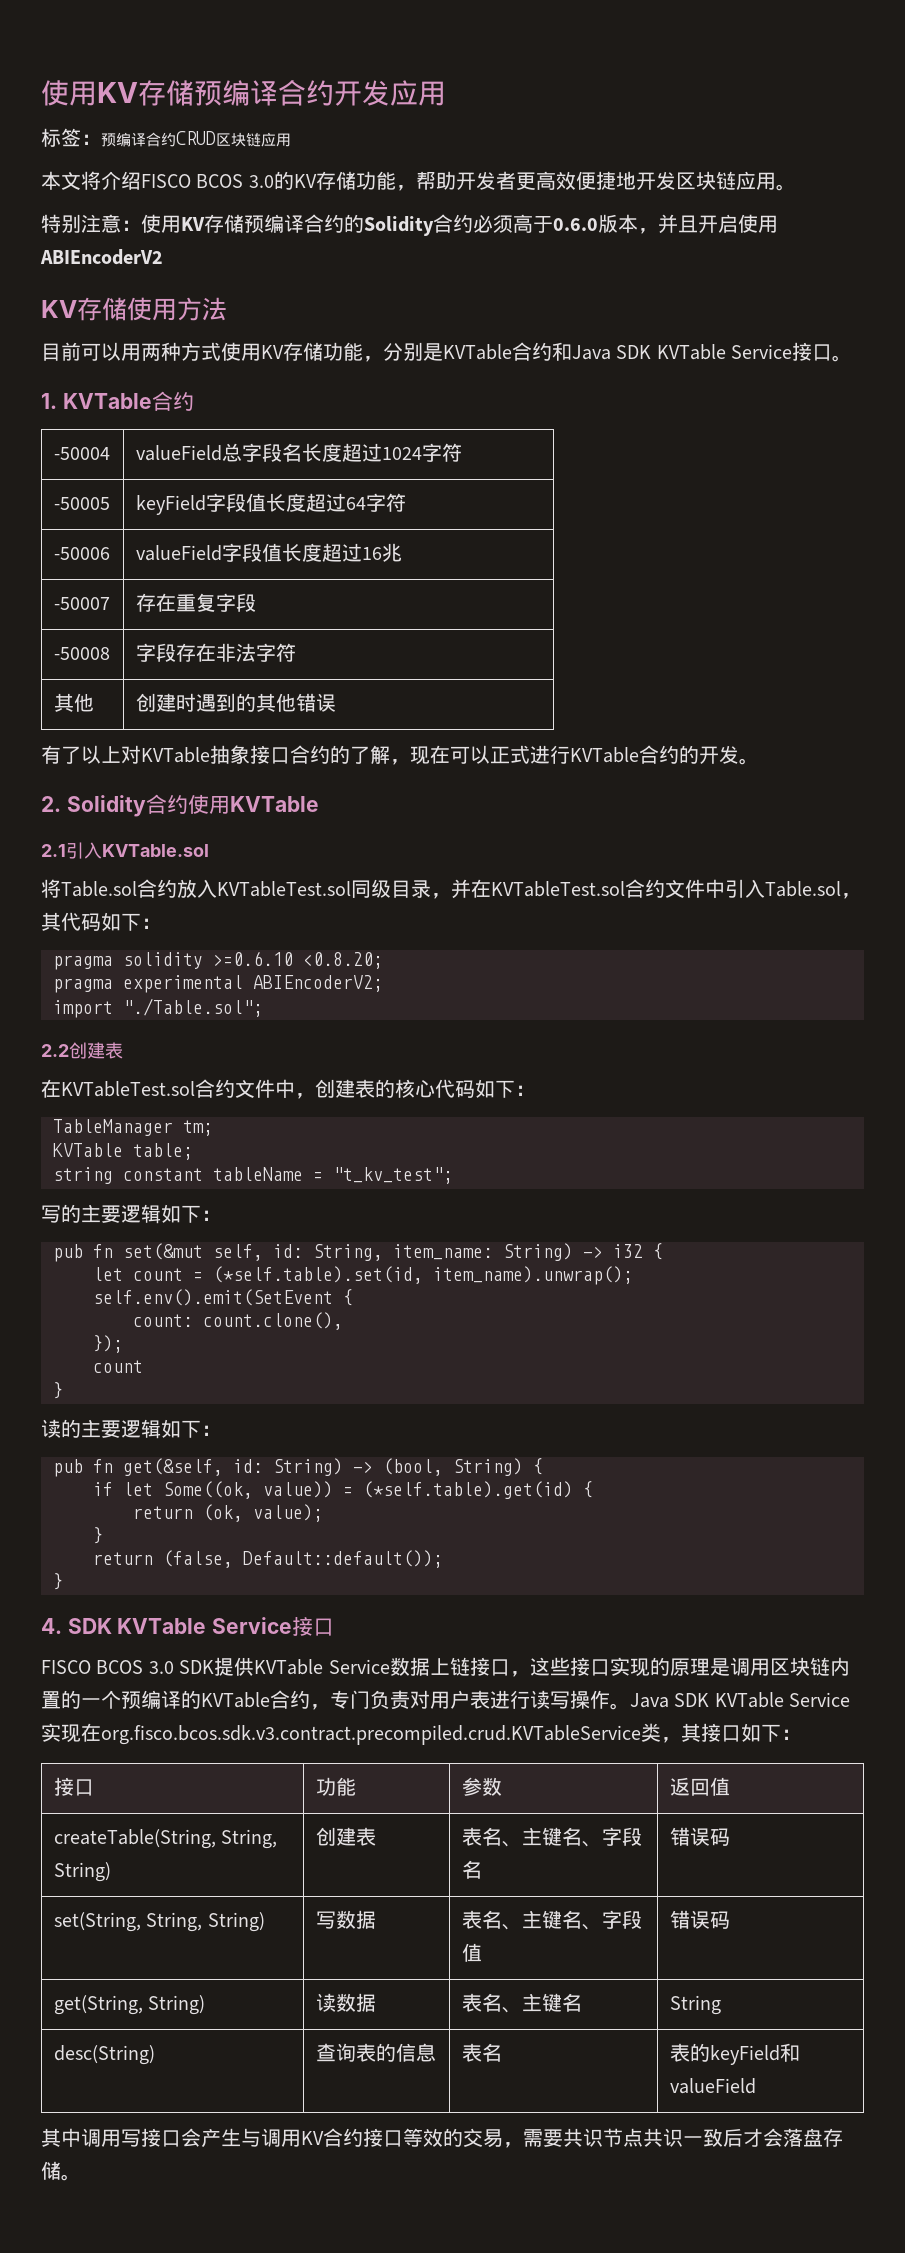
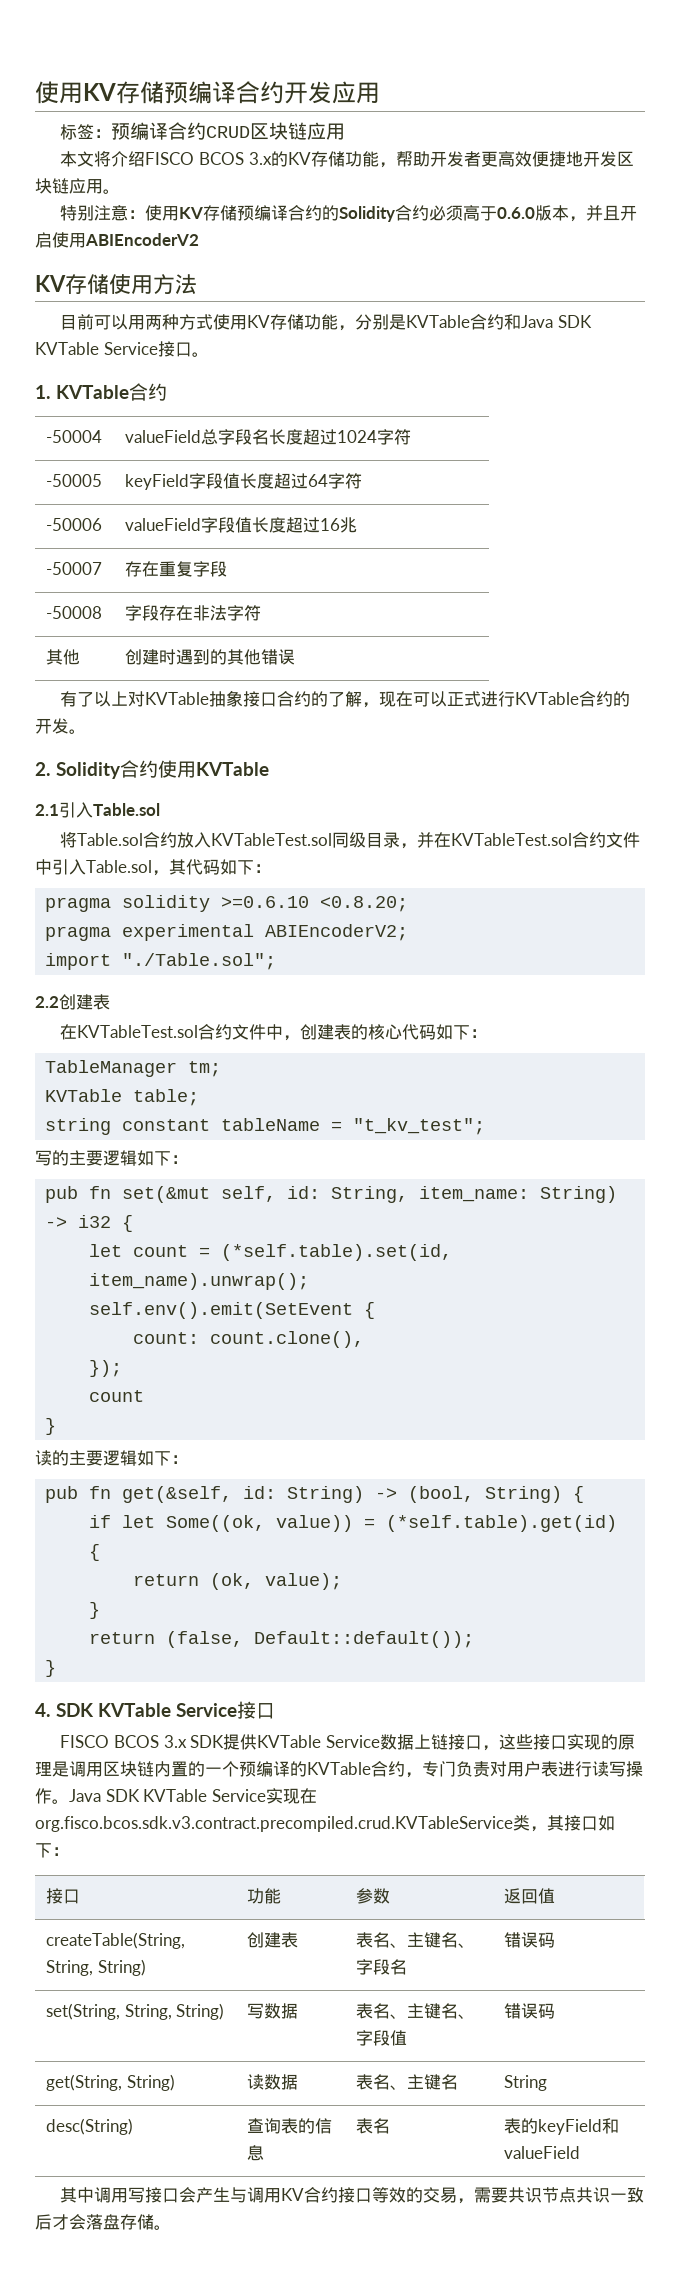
- 本文将介绍FISCO BCOS 3.0的KV存储功能，帮助开发者更高效便捷地开发区块链应用。
+ 本文将介绍FISCO BCOS 3.x的KV存储功能，帮助开发者更高效便捷地开发区块链应用。
- 2.1引入KVTable.sol
+ 2.1引入Table.sol
- FISCO BCOS 3.0 SDK提供KVTable Service数据上链接口，这些接口实现的原理是调用区块链内置的一个预编译的KVTable合约，专门负责对用户表进行读写操作。
+ FISCO BCOS 3.x SDK提供KVTable Service数据上链接口，这些接口实现的原理是调用区块链内置的一个预编译的KVTable合约，专门负责对用户表进行读写操作。

